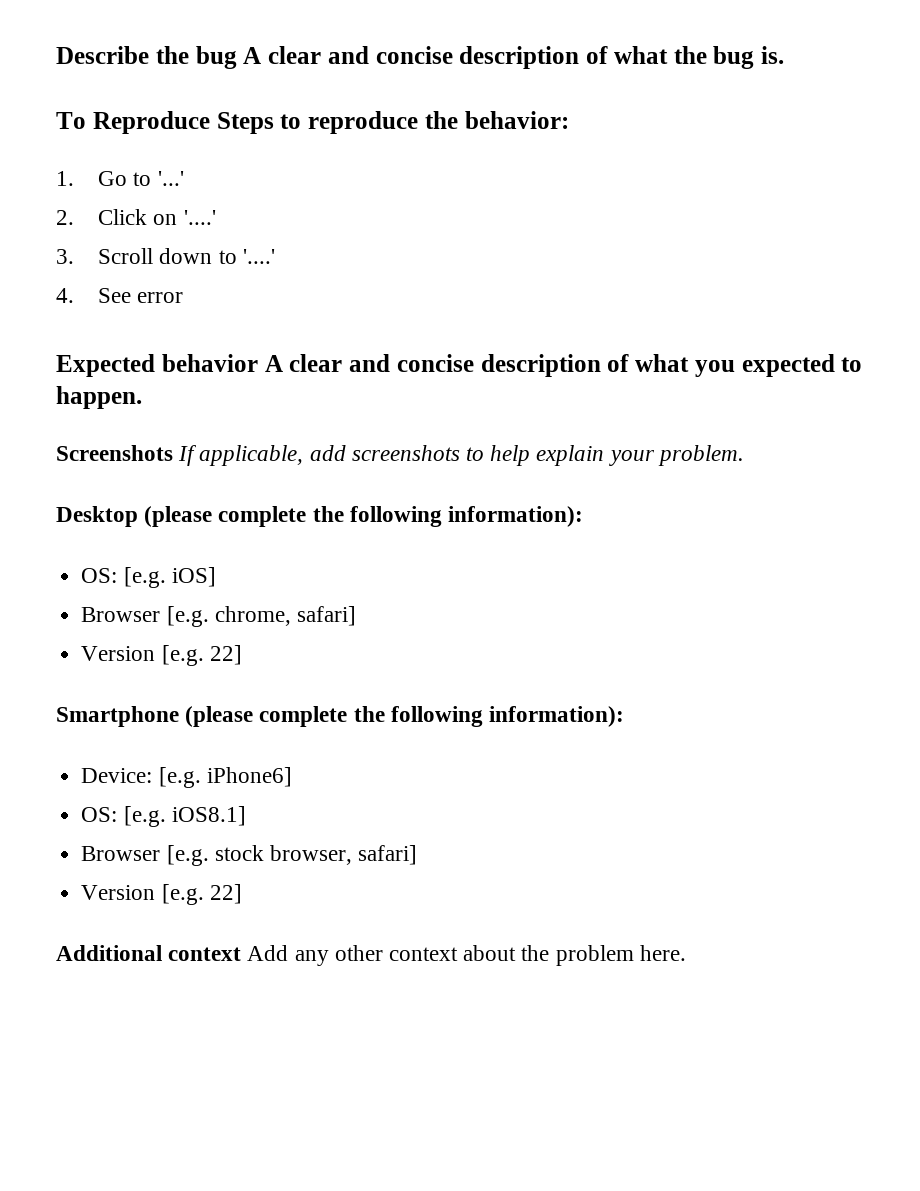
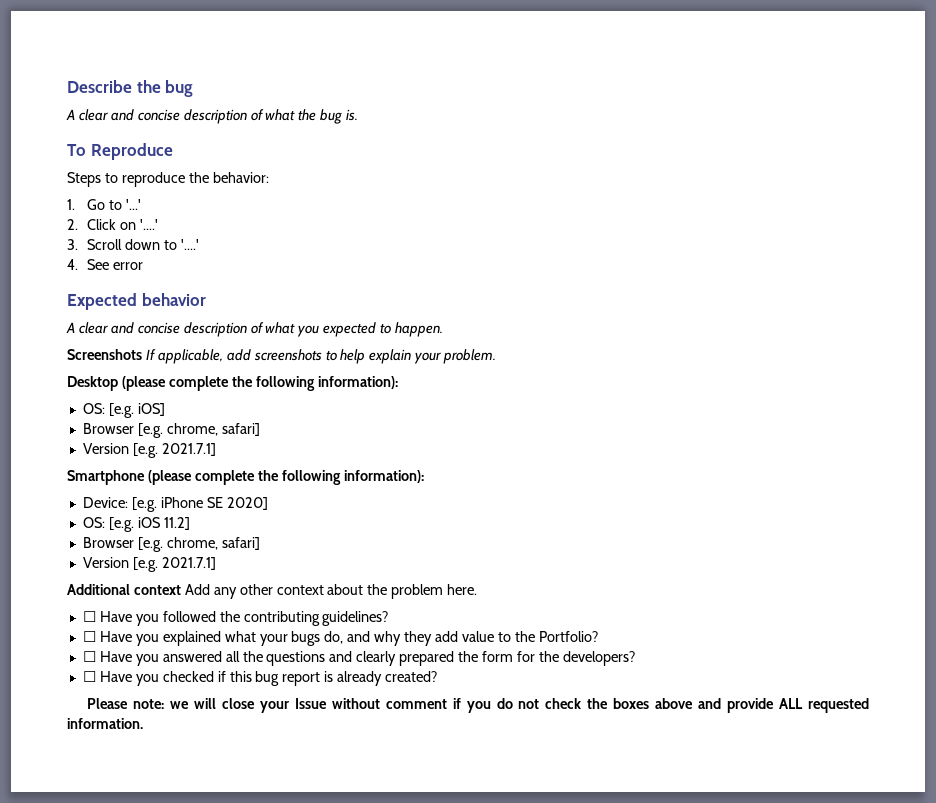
- Describe the bug A clear and concise description of what the bug is.
+ Describe the bug
+ A clear and concise description of what the bug is.
- To Reproduce Steps to reproduce the behavior:
+ To Reproduce
+ Steps to reproduce the behavior:
- Expected behavior A clear and concise description of what you expected to happen.
+ Expected behavior
+ A clear and concise description of what you expected to happen.
  OS: [e.g. iOS]
  Browser [e.g. chrome, safari]
- Version [e.g. 22]
+ Version [e.g. 2021.7.1]
- Device: [e.g. iPhone6]
- OS: [e.g. iOS8.1]
- Browser [e.g. stock browser, safari]
- Version [e.g. 22]
+ Device: [e.g. iPhone SE 2020]
+ OS: [e.g. iOS 11.2]
+ Browser [e.g. chrome, safari]
+ Version [e.g. 2021.7.1]
+ ☐ Have you followed the contributing guidelines?
+ ☐ Have you explained what your bugs do, and why they add value to the Portfolio?
+ ☐ Have you answered all the questions and clearly prepared the form for the developers?
+ ☐ Have you checked if this bug report is already created?
+ Please note: we will close your Issue without comment if you do not check the boxes above and provide ALL requested information.

